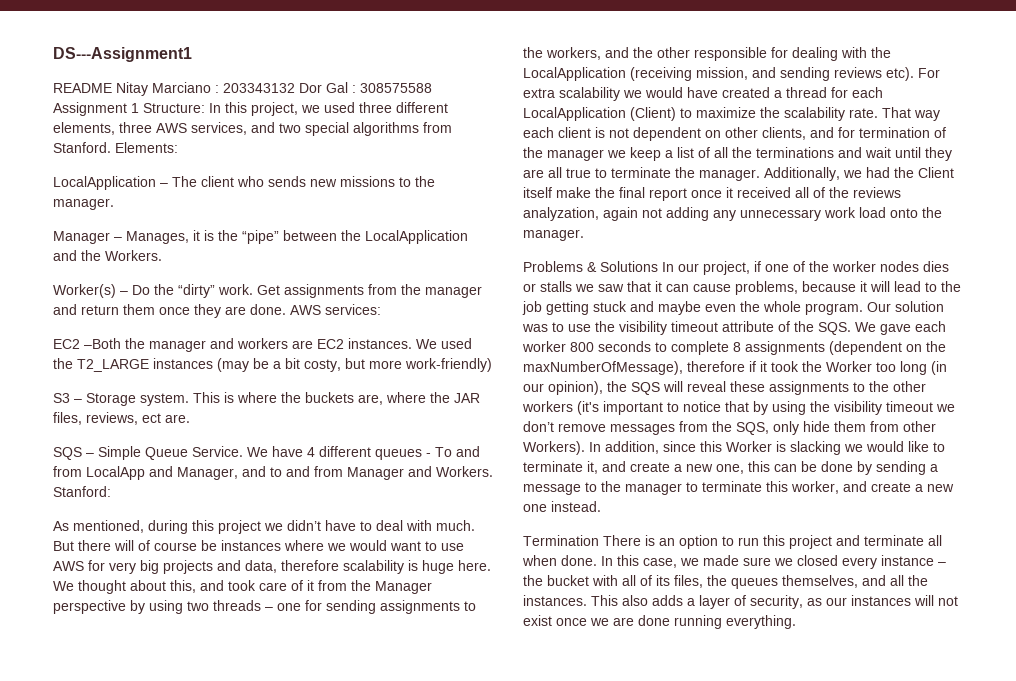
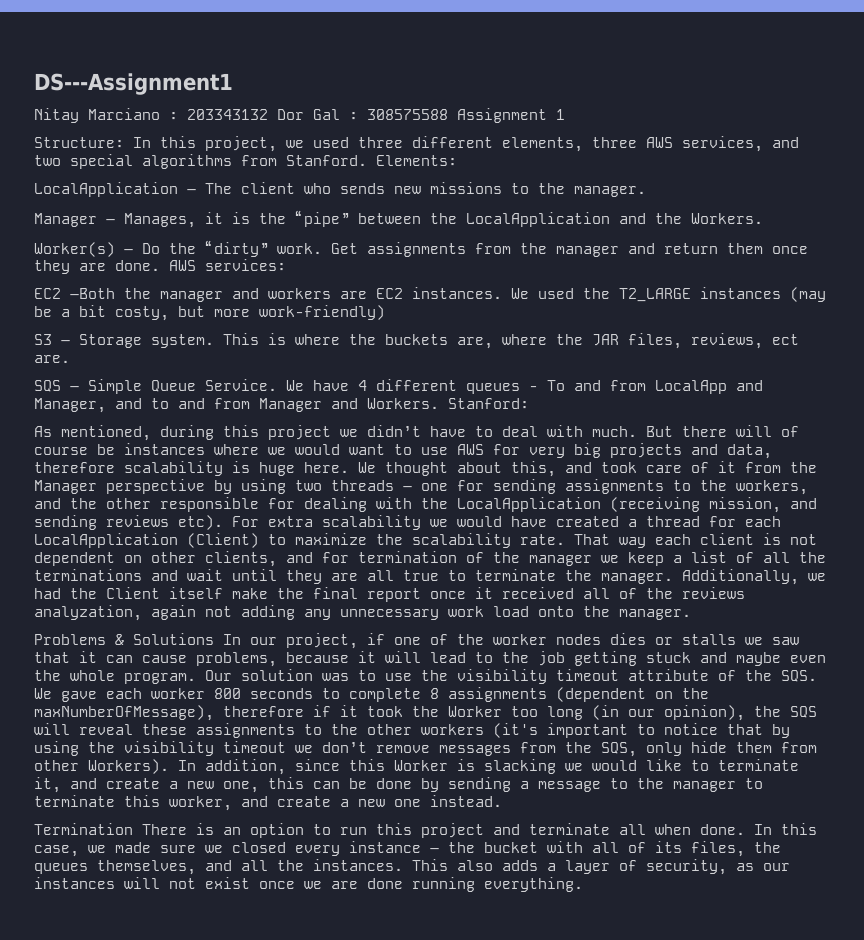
- README Nitay Marciano : 203343132 Dor Gal : 308575588 Assignment 1 Structure: In this project, we used three different elements, three AWS services, and two special algorithms from Stanford.
+ Nitay Marciano : 203343132 Dor Gal : 308575588 Assignment 1
+ Structure: In this project, we used three different elements, three AWS services, and two special algorithms from Stanford.

